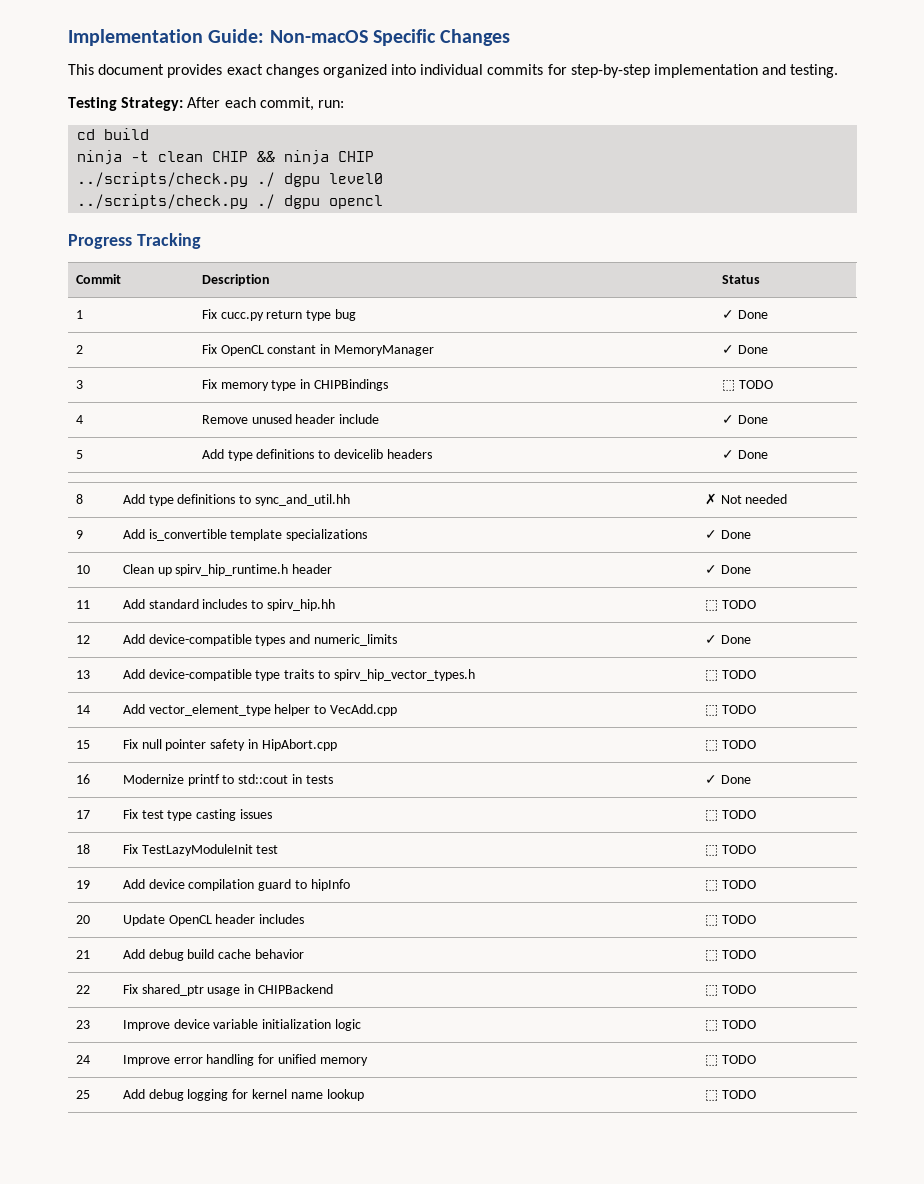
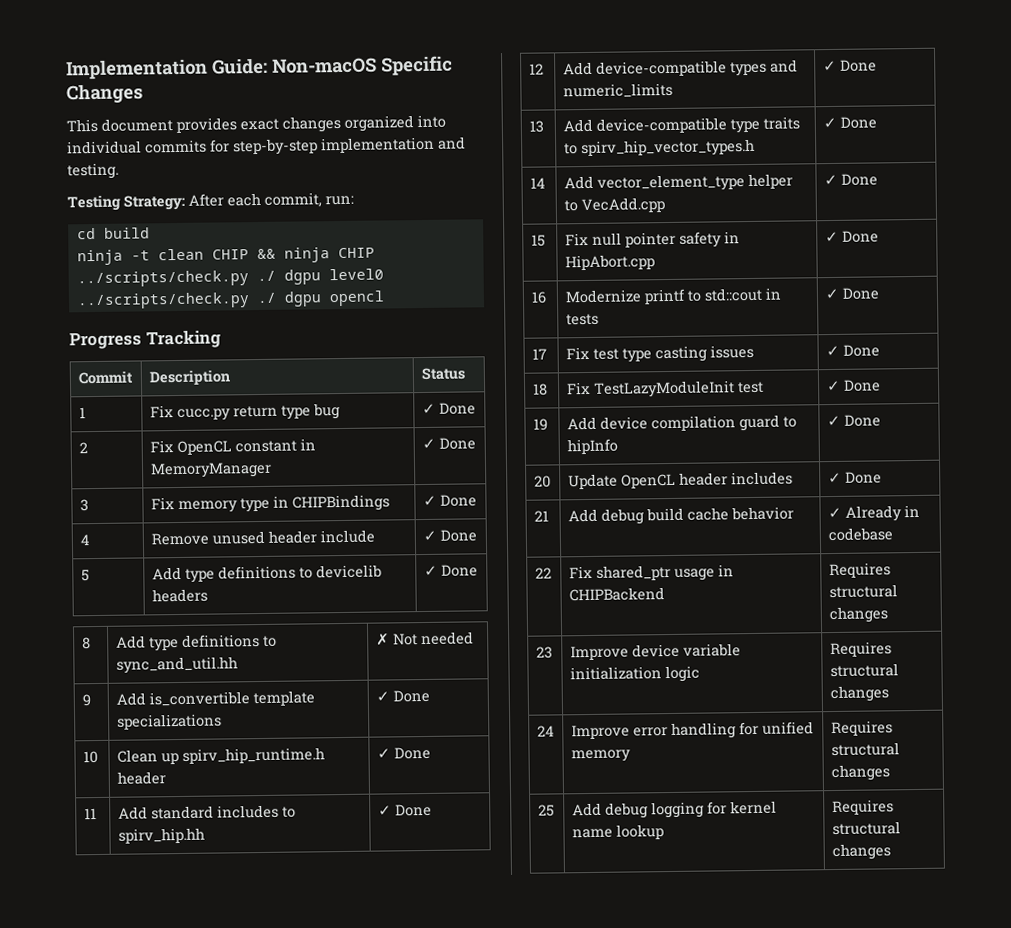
- 3 | Fix memory type in CHIPBindings | ⬚ TODO
+ 3 | Fix memory type in CHIPBindings | ✓ Done
- 11 | Add standard includes to spirv_hip.hh | ⬚ TODO
+ 11 | Add standard includes to spirv_hip.hh | ✓ Done
- 13 | Add device-compatible type traits to spirv_hip_vector_types.h | ⬚ TODO
+ 13 | Add device-compatible type traits to spirv_hip_vector_types.h | ✓ Done
- 14 | Add vector_element_type helper to VecAdd.cpp | ⬚ TODO
+ 14 | Add vector_element_type helper to VecAdd.cpp | ✓ Done
- 15 | Fix null pointer safety in HipAbort.cpp | ⬚ TODO
+ 15 | Fix null pointer safety in HipAbort.cpp | ✓ Done
- 17 | Fix test type casting issues | ⬚ TODO
+ 17 | Fix test type casting issues | ✓ Done
- 18 | Fix TestLazyModuleInit test | ⬚ TODO
+ 18 | Fix TestLazyModuleInit test | ✓ Done
- 19 | Add device compilation guard to hipInfo | ⬚ TODO
+ 19 | Add device compilation guard to hipInfo | ✓ Done
- 20 | Update OpenCL header includes | ⬚ TODO
+ 20 | Update OpenCL header includes | ✓ Done
- 21 | Add debug build cache behavior | ⬚ TODO
+ 21 | Add debug build cache behavior | ✓ Already in codebase
- 22 | Fix shared_ptr usage in CHIPBackend | ⬚ TODO
+ 22 | Fix shared_ptr usage in CHIPBackend | Requires structural changes
- 23 | Improve device variable initialization logic | ⬚ TODO
+ 23 | Improve device variable initialization logic | Requires structural changes
- 24 | Improve error handling for unified memory | ⬚ TODO
+ 24 | Improve error handling for unified memory | Requires structural changes
- 25 | Add debug logging for kernel name lookup | ⬚ TODO
+ 25 | Add debug logging for kernel name lookup | Requires structural changes

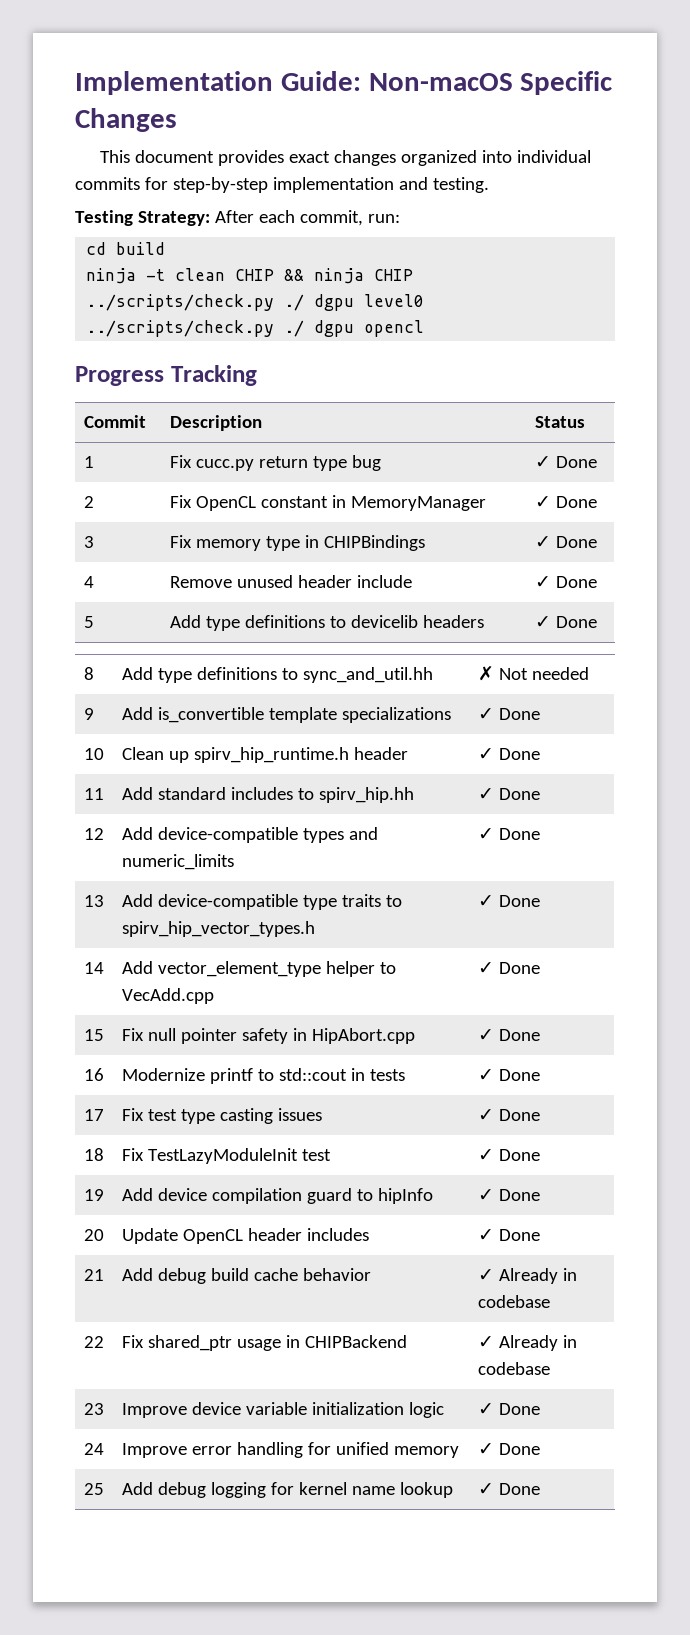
- 22 | Fix shared_ptr usage in CHIPBackend | Requires structural changes
+ 22 | Fix shared_ptr usage in CHIPBackend | ✓ Already in codebase
- 23 | Improve device variable initialization logic | Requires structural changes
+ 23 | Improve device variable initialization logic | ✓ Done
- 24 | Improve error handling for unified memory | Requires structural changes
+ 24 | Improve error handling for unified memory | ✓ Done
- 25 | Add debug logging for kernel name lookup | Requires structural changes
+ 25 | Add debug logging for kernel name lookup | ✓ Done

